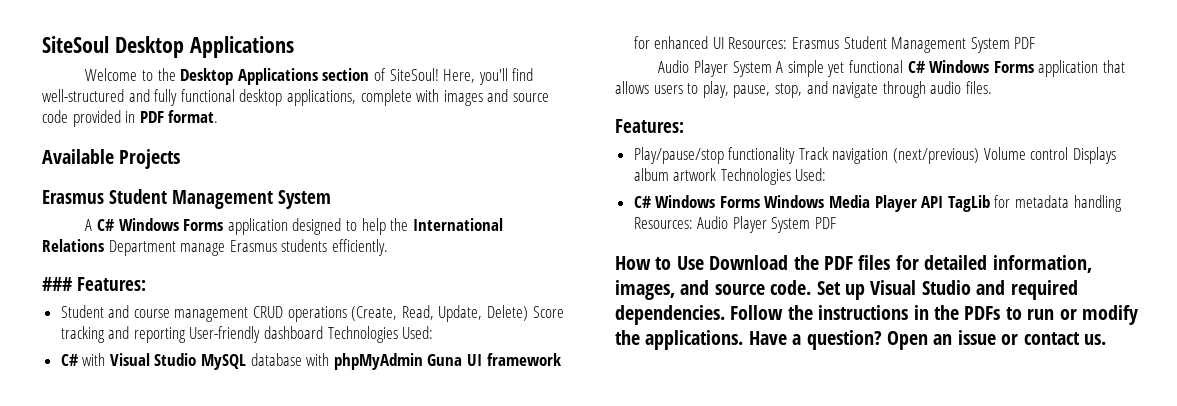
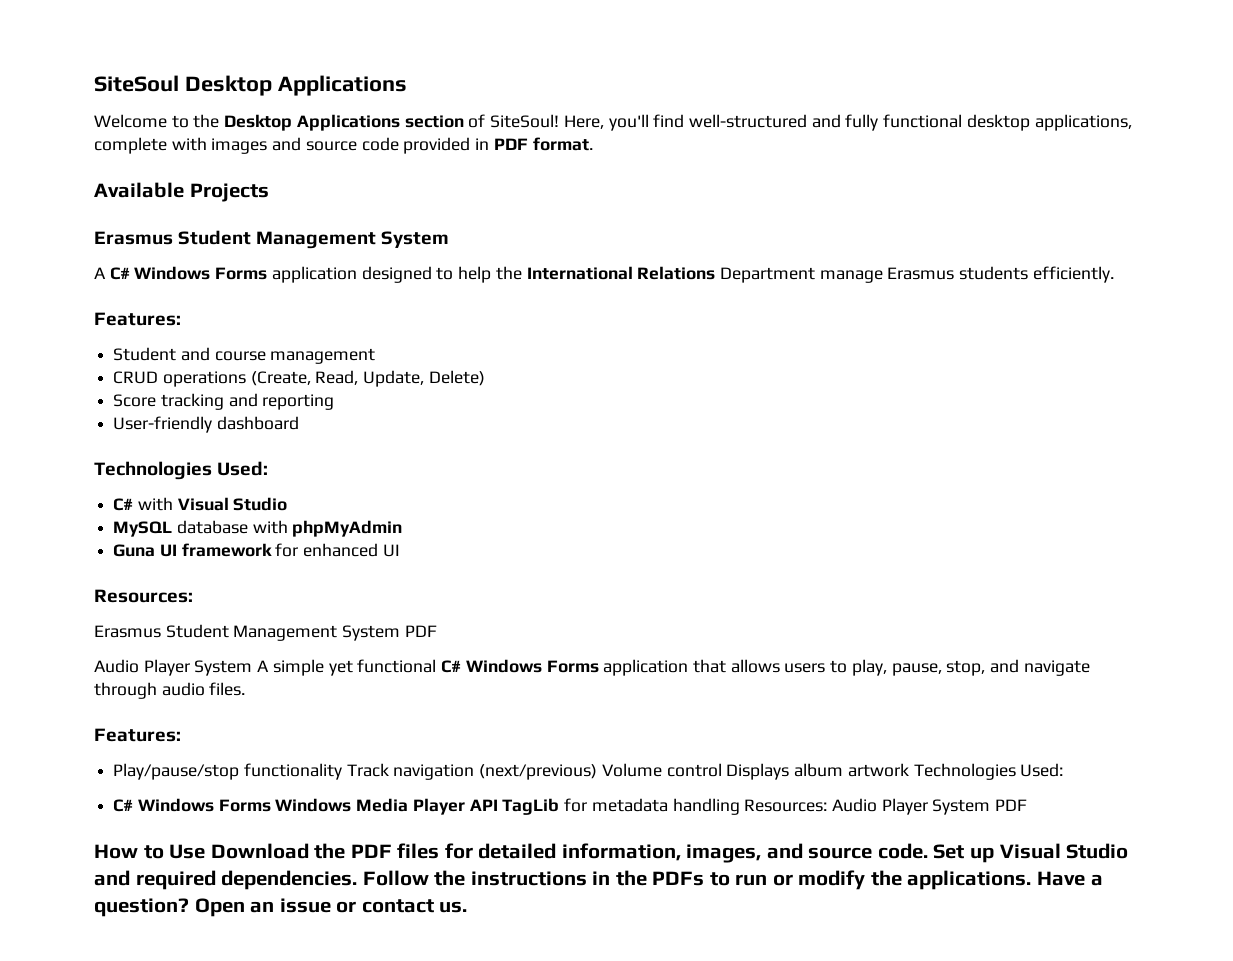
  A C# Windows Forms application designed to help the International Relations Department manage Erasmus students efficiently.
- ### Features:
+ Features:
- Student and course management CRUD operations (Create, Read, Update, Delete) Score tracking and reporting User-friendly dashboard Technologies Used:
+ Student and course management
+ CRUD operations (Create, Read, Update, Delete)
+ Score tracking and reporting
+ User-friendly dashboard
+ Technologies Used:
- C# with Visual Studio MySQL database with phpMyAdmin Guna UI framework for enhanced UI Resources: Erasmus Student Management System PDF
+ C# with Visual Studio
+ MySQL database with phpMyAdmin
+ Guna UI framework for enhanced UI
+ Resources:
+ Erasmus Student Management System PDF

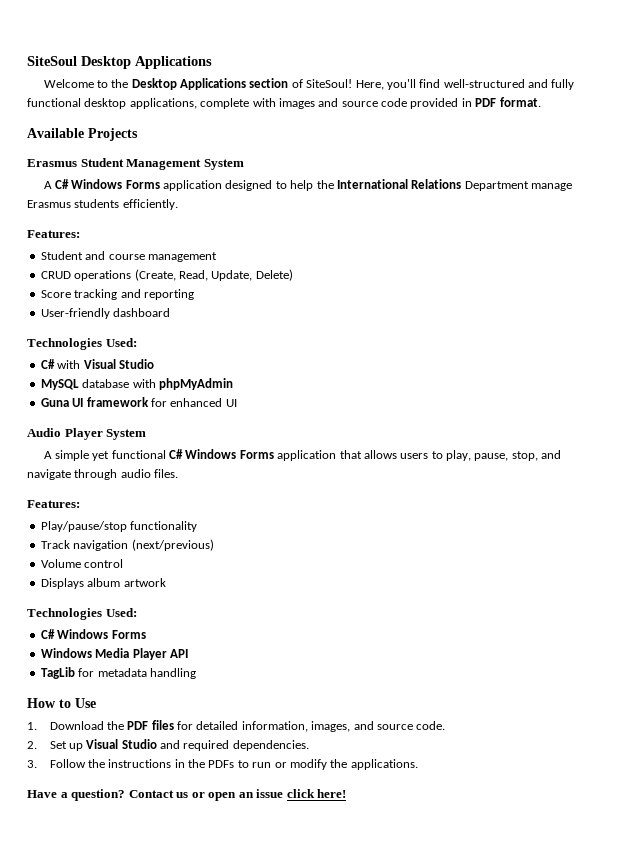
  Guna UI framework for enhanced UI
- Resources:
- Erasmus Student Management System PDF
- Audio Player System A simple yet functional C# Windows Forms application that allows users to play, pause, stop, and navigate through audio files.
+ Audio Player System
+ A simple yet functional C# Windows Forms application that allows users to play, pause, stop, and navigate through audio files.
- Play/pause/stop functionality Track navigation (next/previous) Volume control Displays album artwork Technologies Used:
- C# Windows Forms Windows Media Player API TagLib for metadata handling Resources: Audio Player System PDF
+ Play/pause/stop functionality
+ Track navigation (next/previous)
+ Volume control
+ Displays album artwork
+ Technologies Used:
+ C# Windows Forms
+ Windows Media Player API
+ TagLib for metadata handling
- How to Use Download the PDF files for detailed information, images, and source code. Set up Visual Studio and required dependencies. Follow the instructions in the PDFs to run or modify the applications. Have a question?
+ How to Use
+ 1. Download the PDF files for detailed information, images, and source code.
+ 2. Set up Visual Studio and required dependencies.
+ 3. Follow the instructions in the PDFs to run or modify the applications.
+ Have a question?
- Open an issue or contact us.
+ Contact us or open an issue click here!

